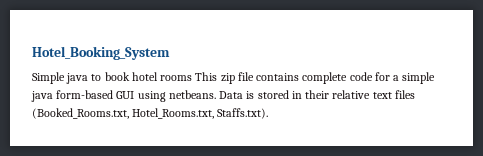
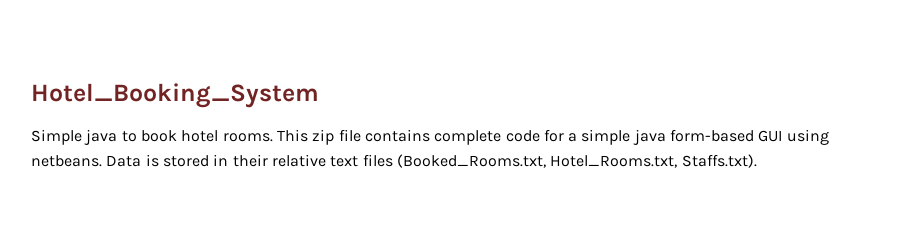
- Simple java to book hotel rooms This zip file contains complete code for a simple java form-based GUI using netbeans.
+ Simple java to book hotel rooms. This zip file contains complete code for a simple java form-based GUI using netbeans.

